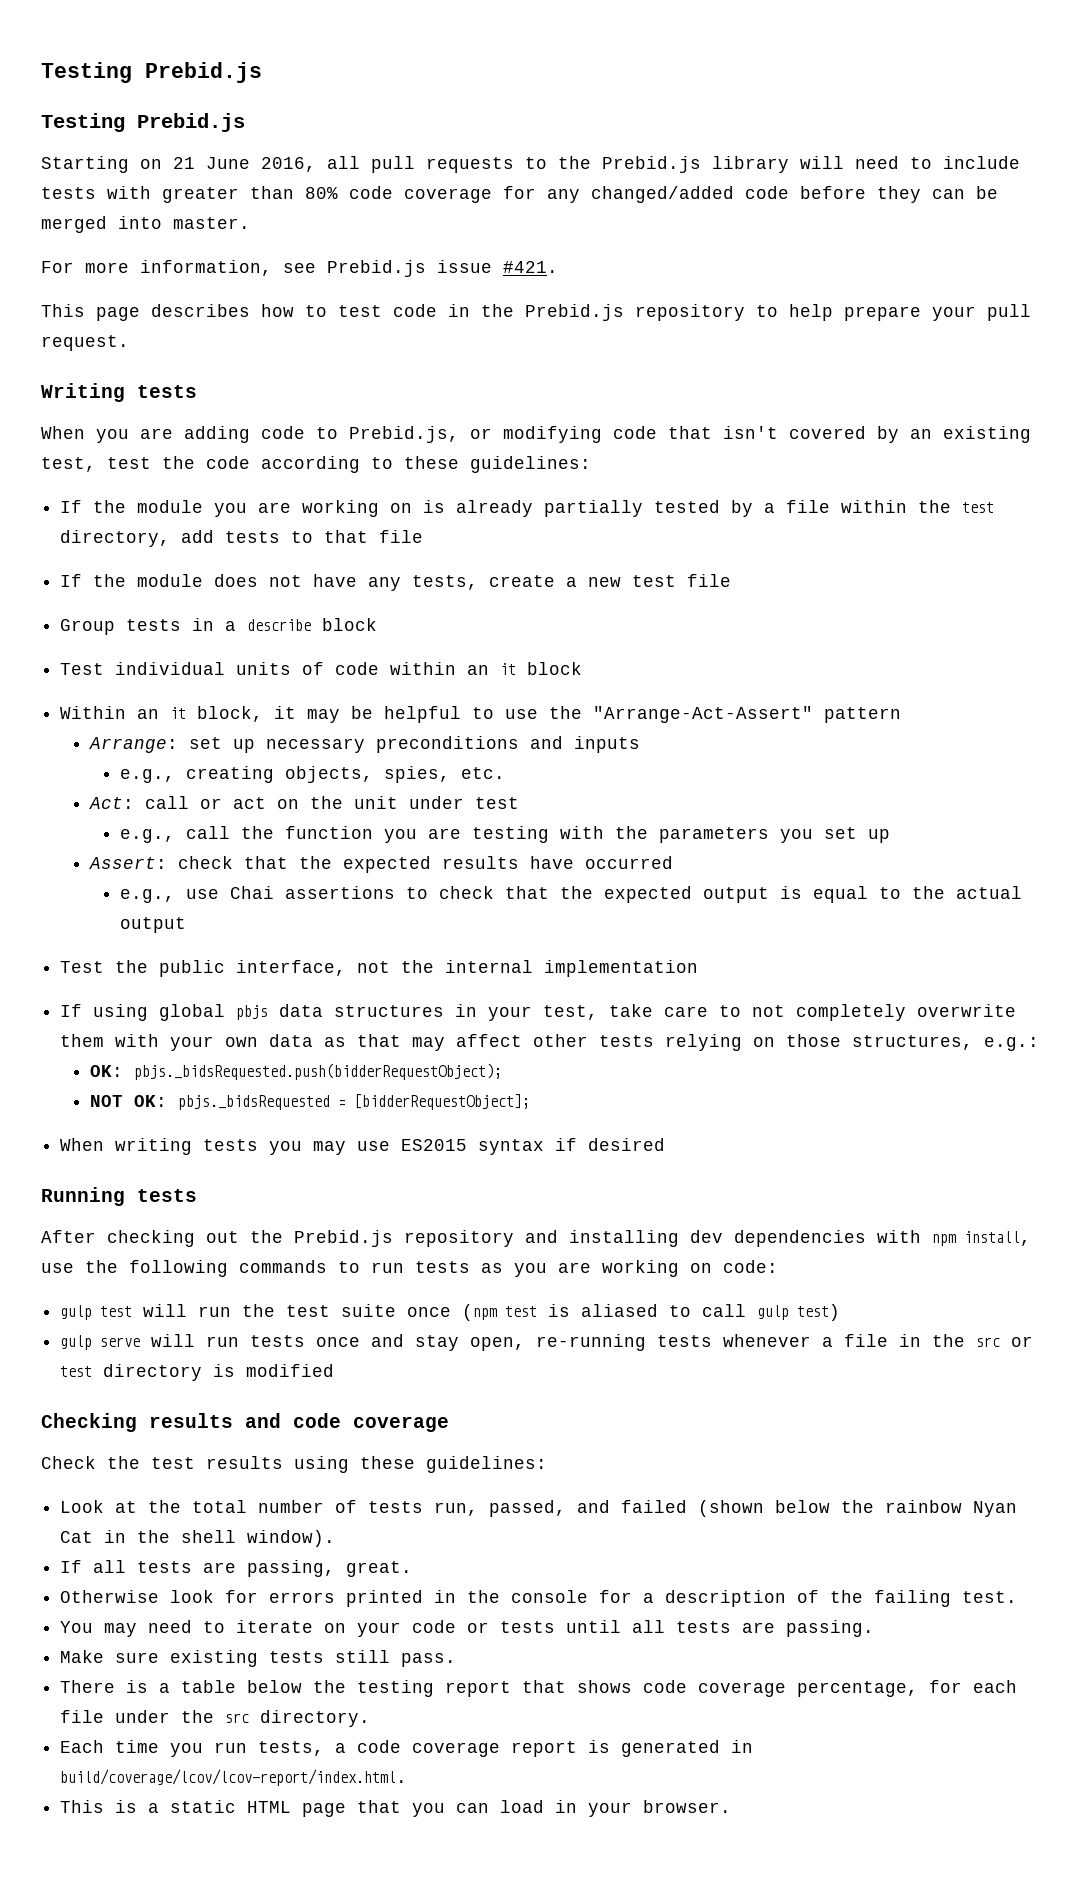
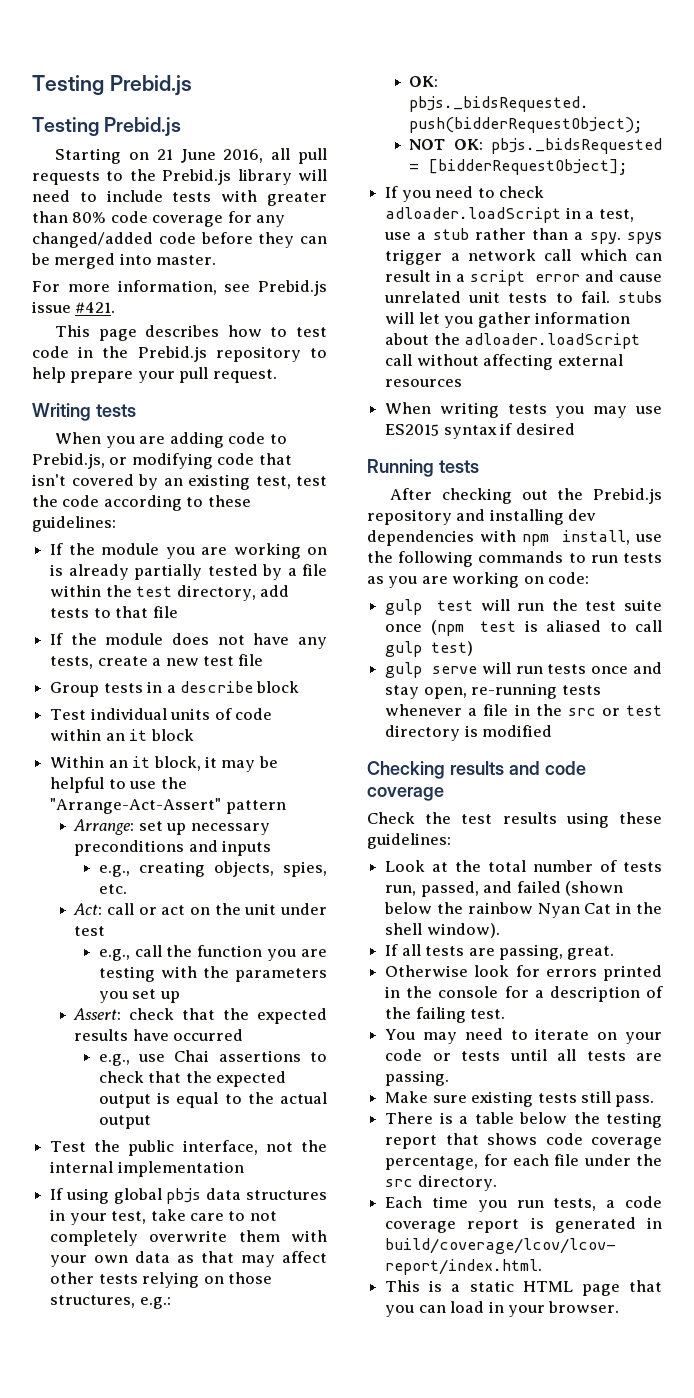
+ If you need to check adloader.loadScript in a test, use a stub rather than a spy. spys trigger a network call which can result in a script error and cause unrelated unit tests to fail. stubs will let you gather information about the adloader.loadScript call without affecting external resources

